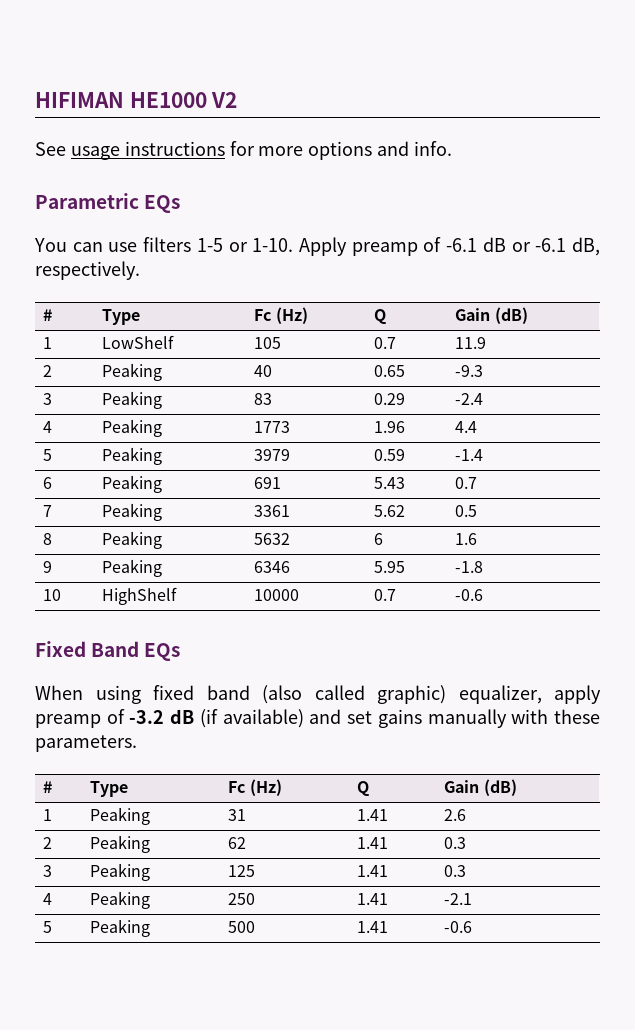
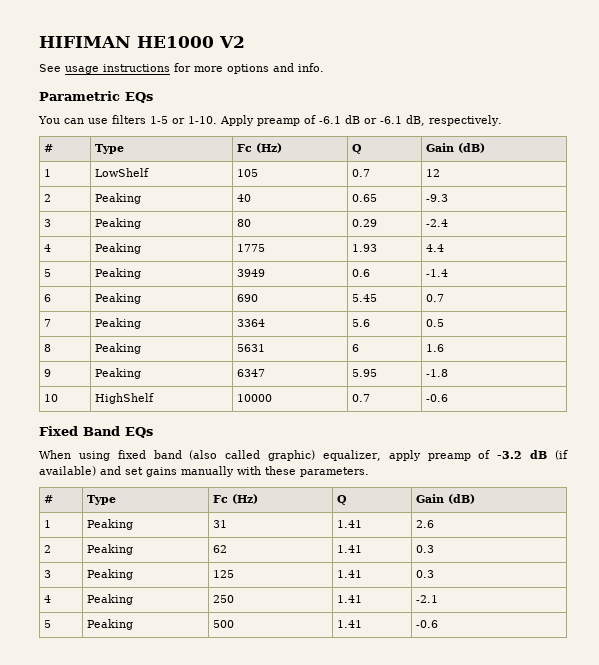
- 1 | LowShelf | 105 | 0.7 | 11.9
+ 1 | LowShelf | 105 | 0.7 | 12
- 3 | Peaking | 83 | 0.29 | -2.4
+ 3 | Peaking | 80 | 0.29 | -2.4
- 4 | Peaking | 1773 | 1.96 | 4.4
+ 4 | Peaking | 1775 | 1.93 | 4.4
- 5 | Peaking | 3979 | 0.59 | -1.4
+ 5 | Peaking | 3949 | 0.6 | -1.4
- 6 | Peaking | 691 | 5.43 | 0.7
+ 6 | Peaking | 690 | 5.45 | 0.7
- 7 | Peaking | 3361 | 5.62 | 0.5
+ 7 | Peaking | 3364 | 5.6 | 0.5
- 8 | Peaking | 5632 | 6 | 1.6
+ 8 | Peaking | 5631 | 6 | 1.6
- 9 | Peaking | 6346 | 5.95 | -1.8
+ 9 | Peaking | 6347 | 5.95 | -1.8

